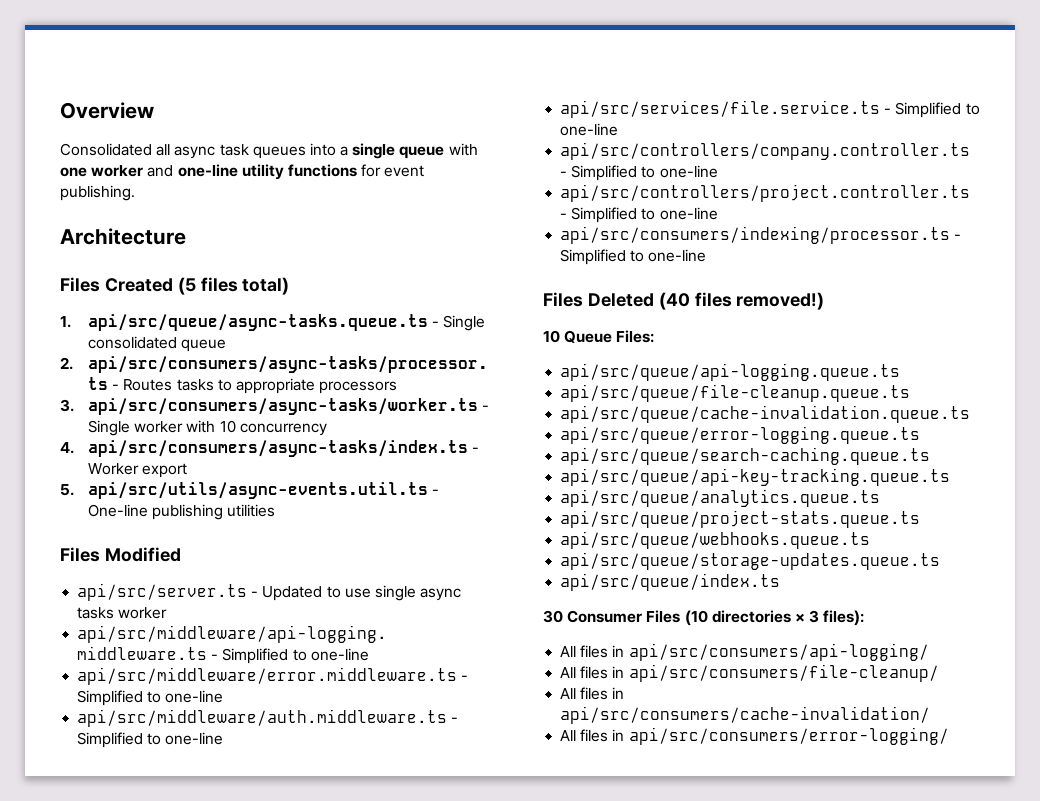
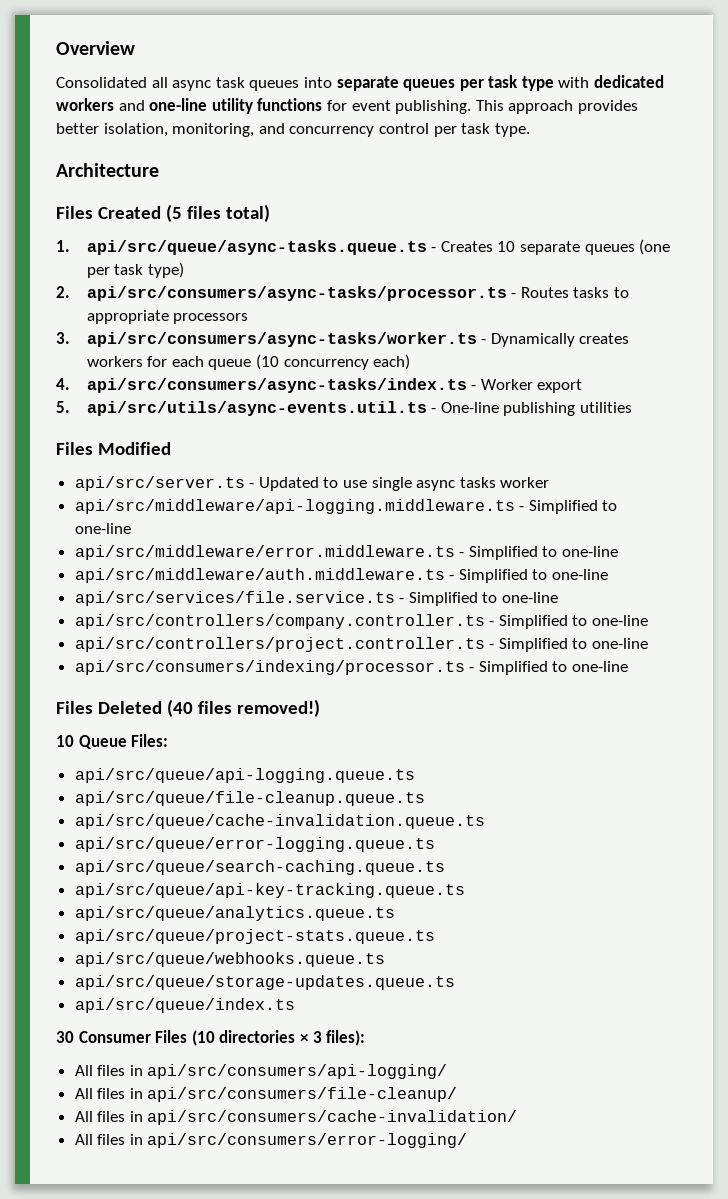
- Consolidated all async task queues into a single queue with one worker and one-line utility functions for event publishing.
+ Consolidated all async task queues into separate queues per task type with dedicated workers and one-line utility functions for event publishing. This approach provides better isolation, monitoring, and concurrency control per task type.
- 1. api/src/queue/async-tasks.queue.ts - Single consolidated queue
+ 1. api/src/queue/async-tasks.queue.ts - Creates 10 separate queues (one per task type)
- 3. api/src/consumers/async-tasks/worker.ts - Single worker with 10 concurrency
+ 3. api/src/consumers/async-tasks/worker.ts - Dynamically creates workers for each queue (10 concurrency each)

